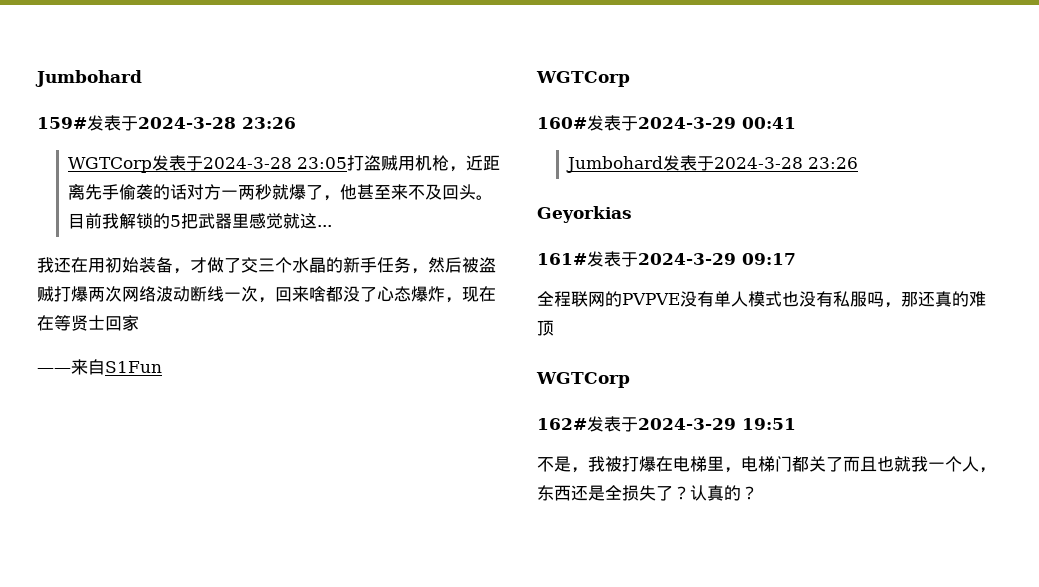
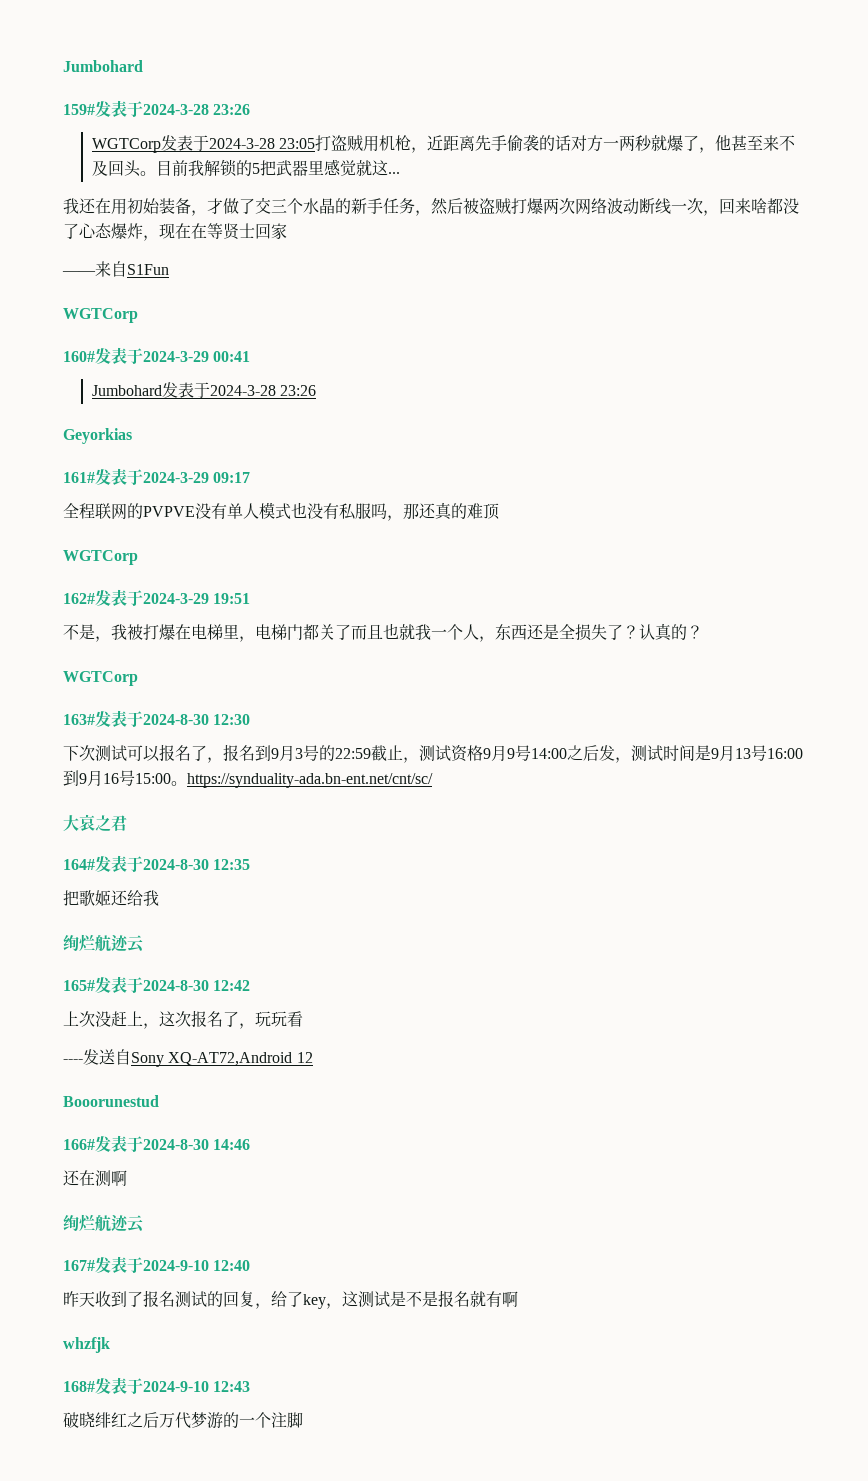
  认真的？
+ WGTCorp
+ 163#发表于2024-8-30 12:30
+ 下次测试可以报名了，报名到9月3号的22:59截止，测试资格9月9号14:00之后发，测试时间是9月13号16:00到9月16号15:00。https://synduality-ada.bn-ent.net/cnt/sc/
+ 大哀之君
+ 164#发表于2024-8-30 12:35
+ 把歌姬还给我
+ 绚烂航迹云
+ 165#发表于2024-8-30 12:42
+ 上次没赶上，这次报名了，玩玩看
+ ----发送自Sony XQ-AT72,Android 12
+ Booorunestud
+ 166#发表于2024-8-30 14:46
+ 还在测啊
+ 绚烂航迹云
+ 167#发表于2024-9-10 12:40
+ 昨天收到了报名测试的回复，给了key，这测试是不是报名就有啊
+ whzfjk
+ 168#发表于2024-9-10 12:43
+ 破晓绯红之后万代梦游的一个注脚

